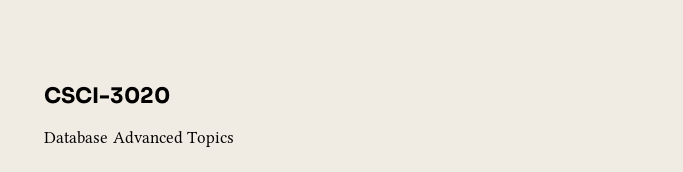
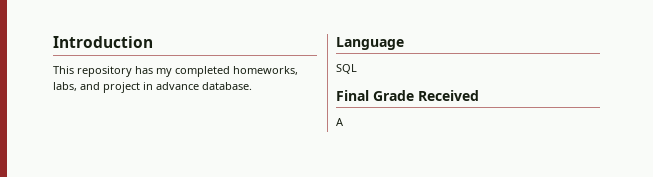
- CSCI-3020
- Database Advanced Topics
+ Introduction
+ This repository has my completed homeworks, labs, and project in advance database.
+ Language
+ SQL
+ Final Grade Received
+ A

